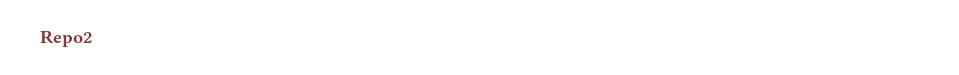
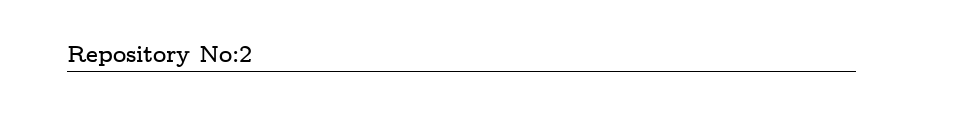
- Repo2
+ Repository No:2

